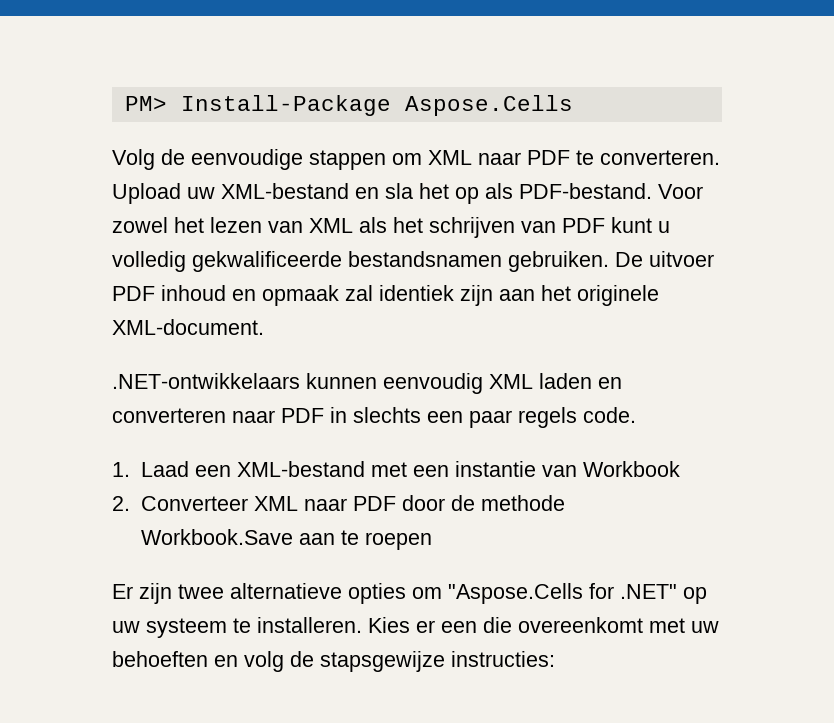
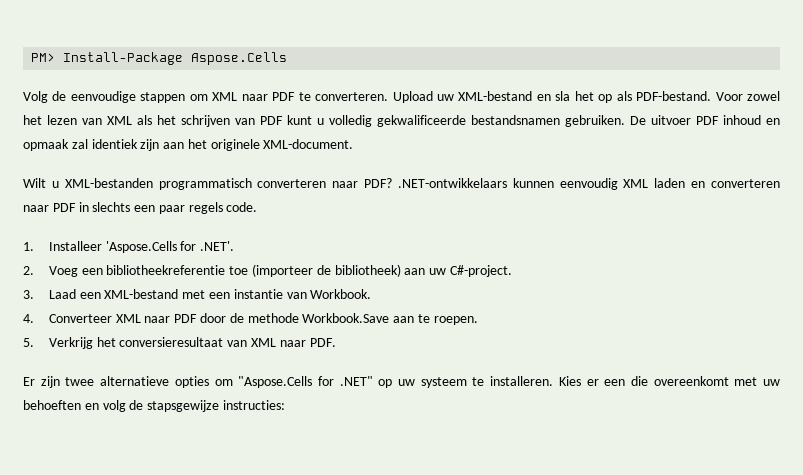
- .NET-ontwikkelaars kunnen eenvoudig XML laden en converteren naar PDF in slechts een paar regels code.
+ Wilt u XML-bestanden programmatisch converteren naar PDF? .NET-ontwikkelaars kunnen eenvoudig XML laden en converteren naar PDF in slechts een paar regels code.
- 1. Laad een XML-bestand met een instantie van Workbook
- 2. Converteer XML naar PDF door de methode Workbook.Save aan te roepen
+ 1. Installeer 'Aspose.Cells for .NET'.
+ 2. Voeg een bibliotheekreferentie toe (importeer de bibliotheek) aan uw C#-project.
+ 3. Laad een XML-bestand met een instantie van Workbook.
+ 4. Converteer XML naar PDF door de methode Workbook.Save aan te roepen.
+ 5. Verkrijg het conversieresultaat van XML naar PDF.

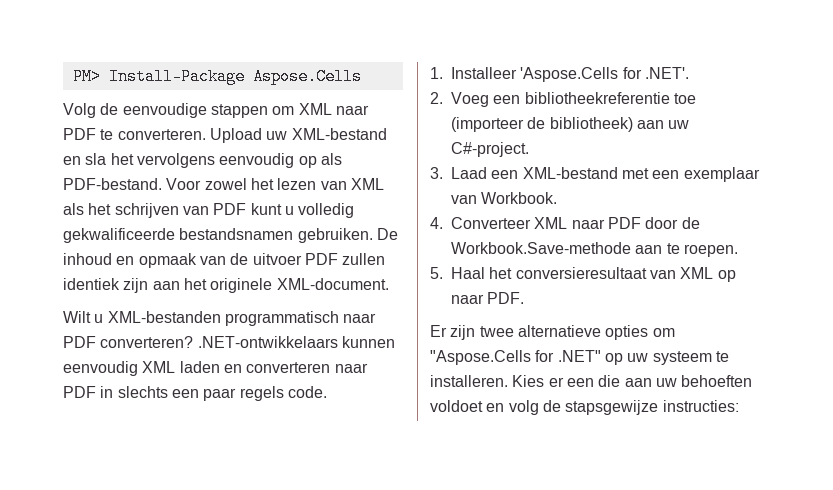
- Upload uw XML-bestand en sla het op als PDF-bestand.
+ Upload uw XML-bestand en sla het vervolgens eenvoudig op als PDF-bestand.
- De uitvoer PDF inhoud en opmaak zal identiek zijn aan het originele XML-document.
+ De inhoud en opmaak van de uitvoer PDF zullen identiek zijn aan het originele XML-document.
- Wilt u XML-bestanden programmatisch converteren naar PDF? .NET-ontwikkelaars kunnen eenvoudig XML laden en converteren naar PDF in slechts een paar regels code.
+ Wilt u XML-bestanden programmatisch naar PDF converteren? .NET-ontwikkelaars kunnen eenvoudig XML laden en converteren naar PDF in slechts een paar regels code.
- 3. Laad een XML-bestand met een instantie van Workbook.
+ 3. Laad een XML-bestand met een exemplaar van Workbook.
- 4. Converteer XML naar PDF door de methode Workbook.Save aan te roepen.
+ 4. Converteer XML naar PDF door de Workbook.Save-methode aan te roepen.
- 5. Verkrijg het conversieresultaat van XML naar PDF.
+ 5. Haal het conversieresultaat van XML op naar PDF.
- Kies er een die overeenkomt met uw behoeften en volg de stapsgewijze instructies:
+ Kies er een die aan uw behoeften voldoet en volg de stapsgewijze instructies:

